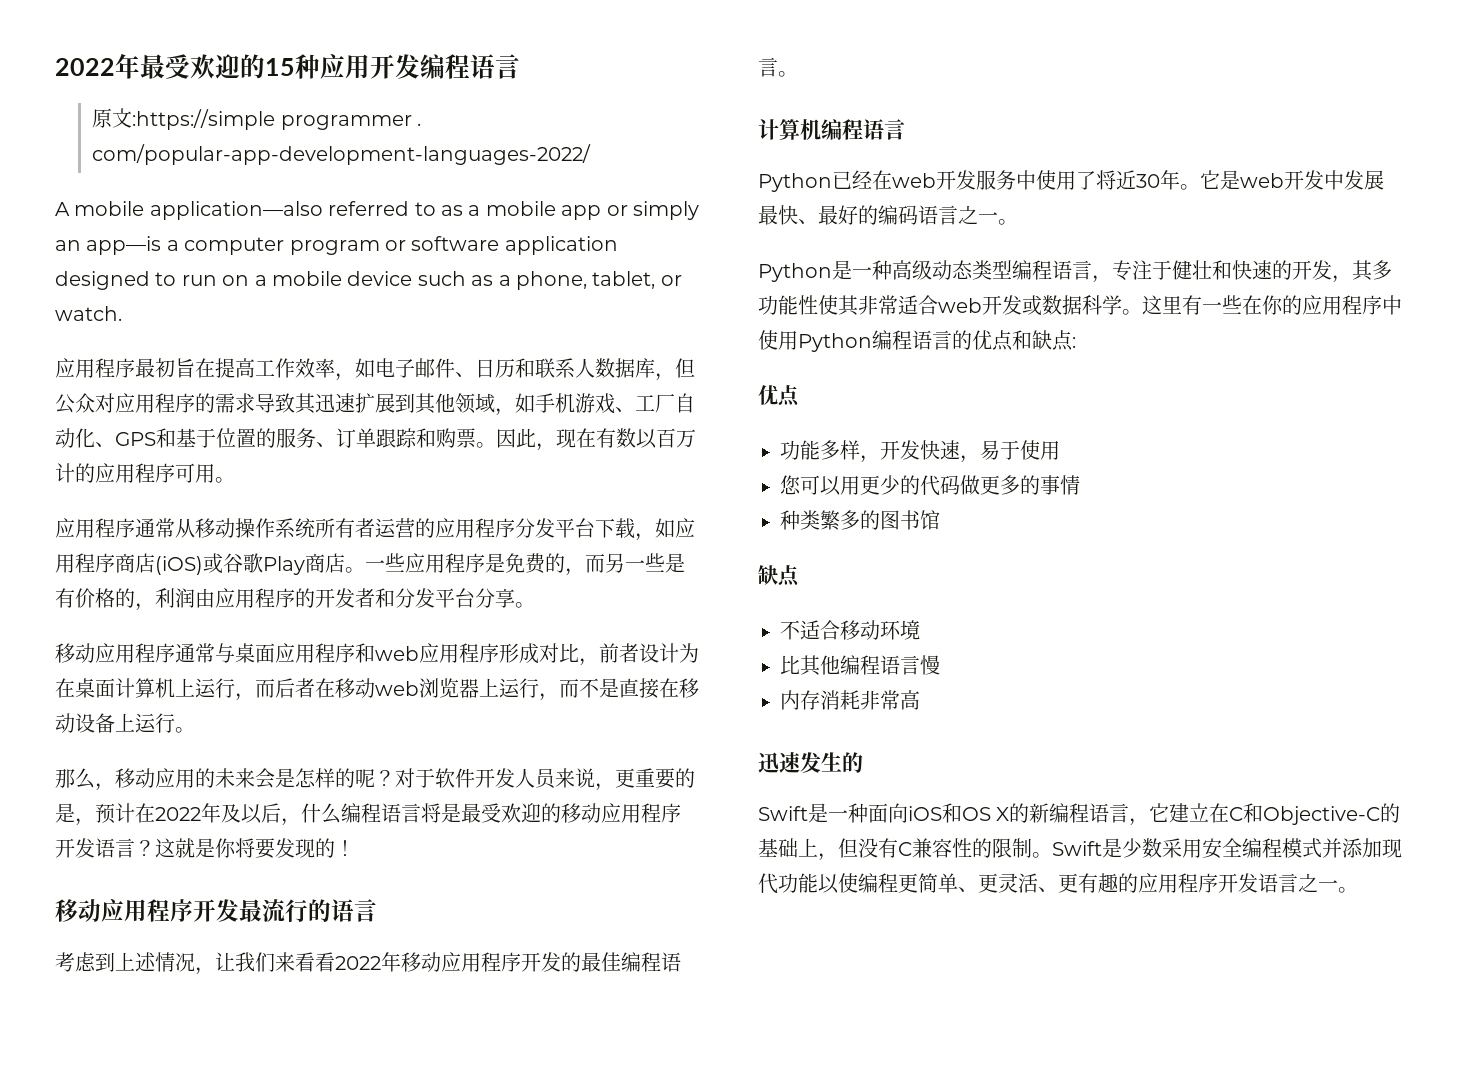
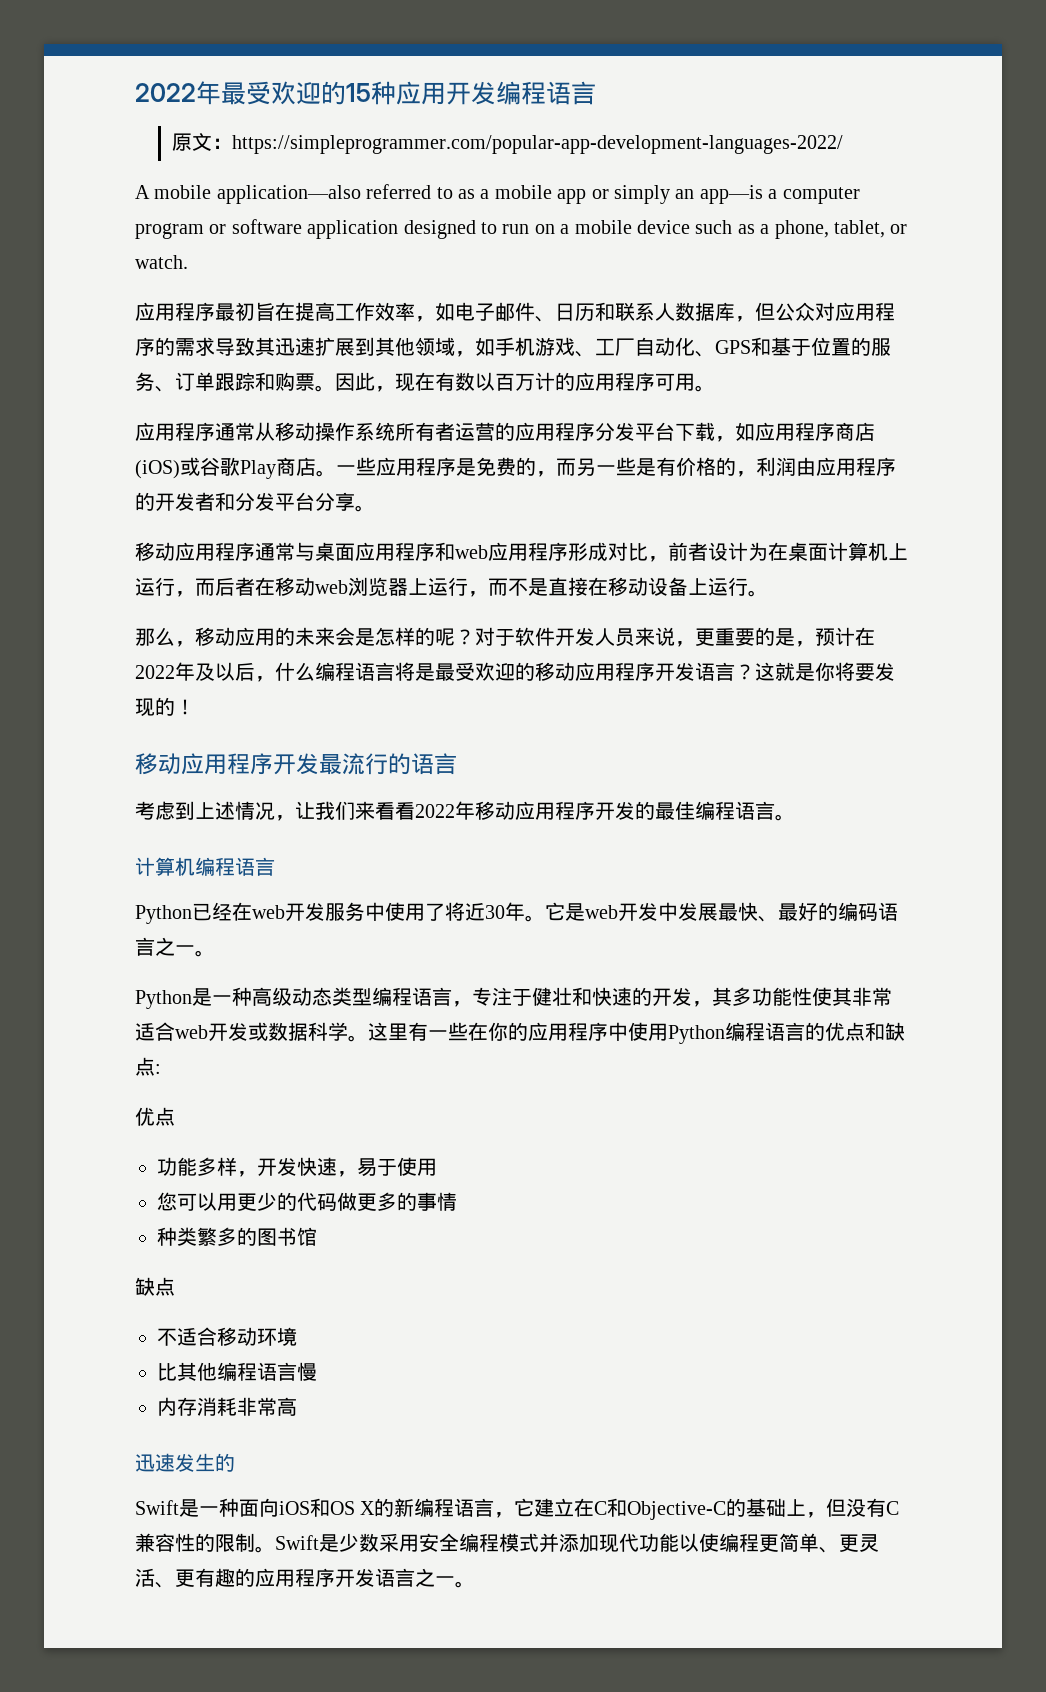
- 原文:https://simple programmer . com/popular-app-development-languages-2022/
+ 原文：https://simpleprogrammer.com/popular-app-development-languages-2022/

